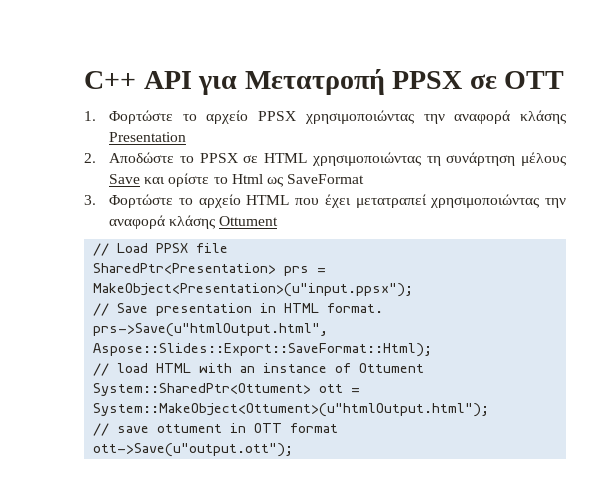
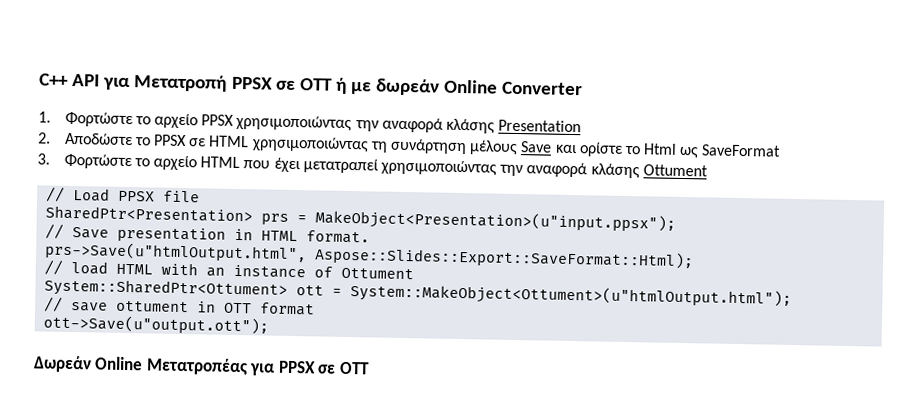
- C++ API για Μετατροπή PPSX σε OTT
+ C++ API για Μετατροπή PPSX σε OTT ή με δωρεάν Online Converter
+ Δωρεάν Online Μετατροπέας για PPSX σε OTT

